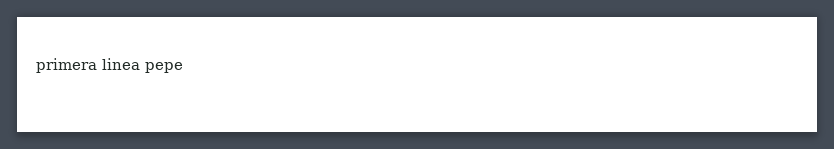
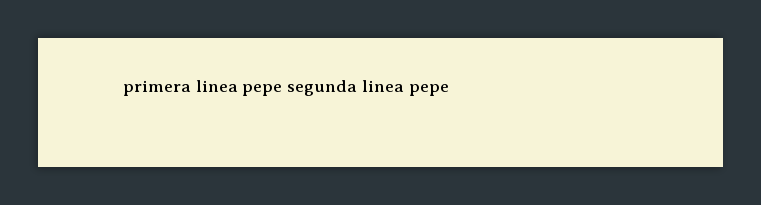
- primera linea pepe
+ primera linea pepe segunda linea pepe

